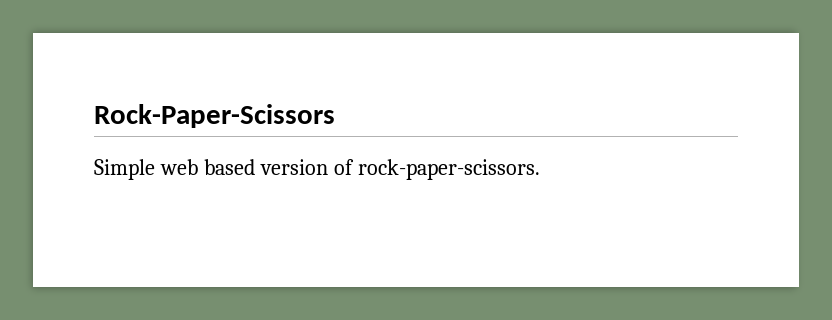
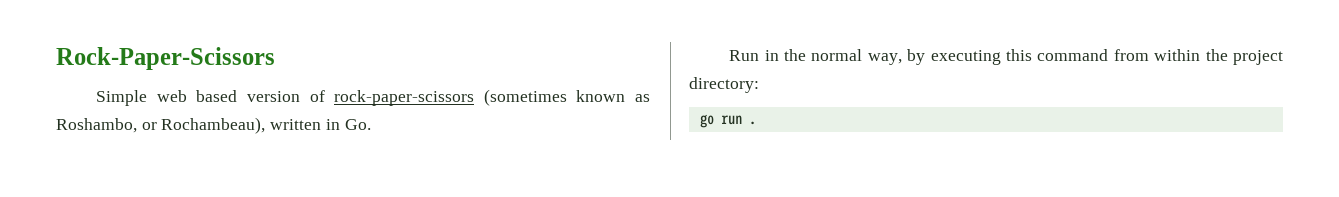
- Simple web based version of rock-paper-scissors.
+ Simple web based version of rock-paper-scissors (sometimes known as Roshambo, or Rochambeau), written in Go.
+ Run in the normal way, by executing this command from within the project directory:
+ go run .

